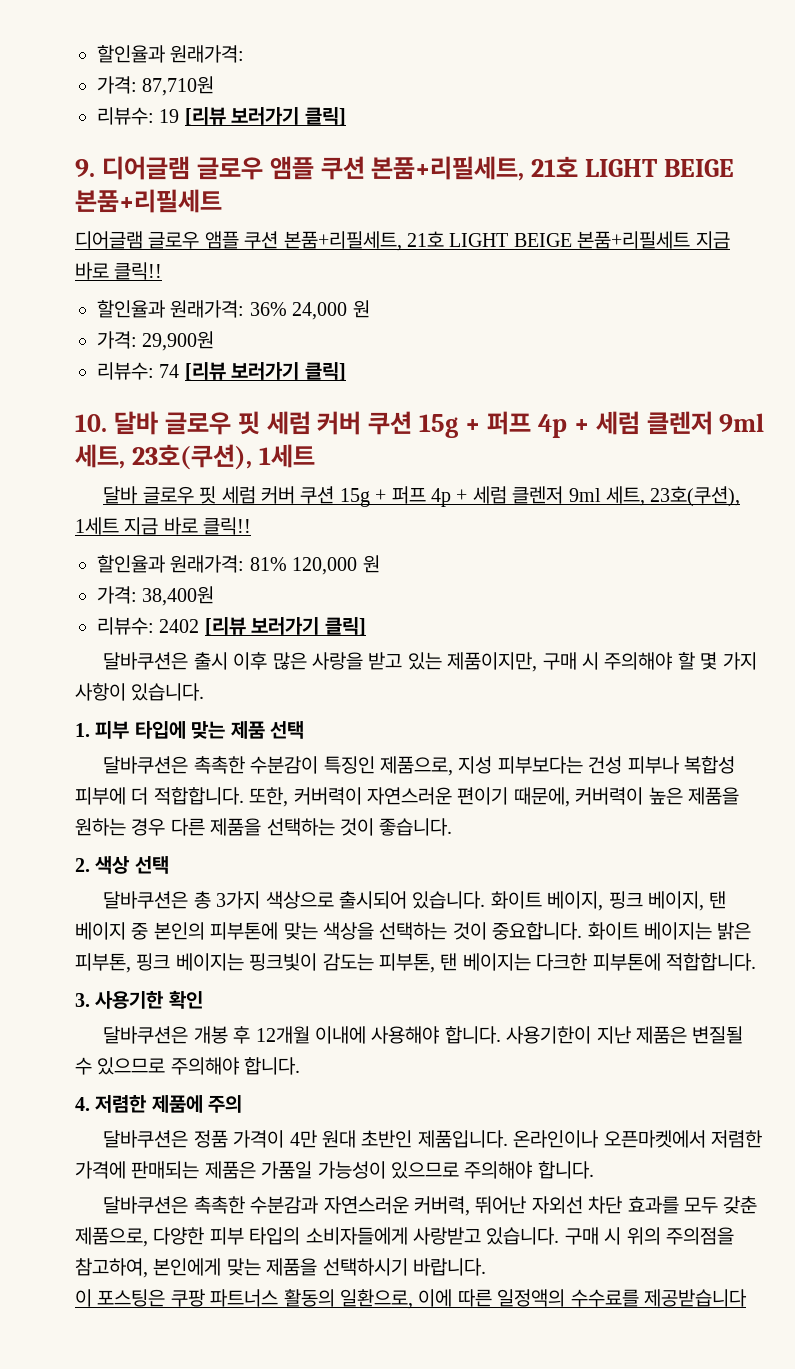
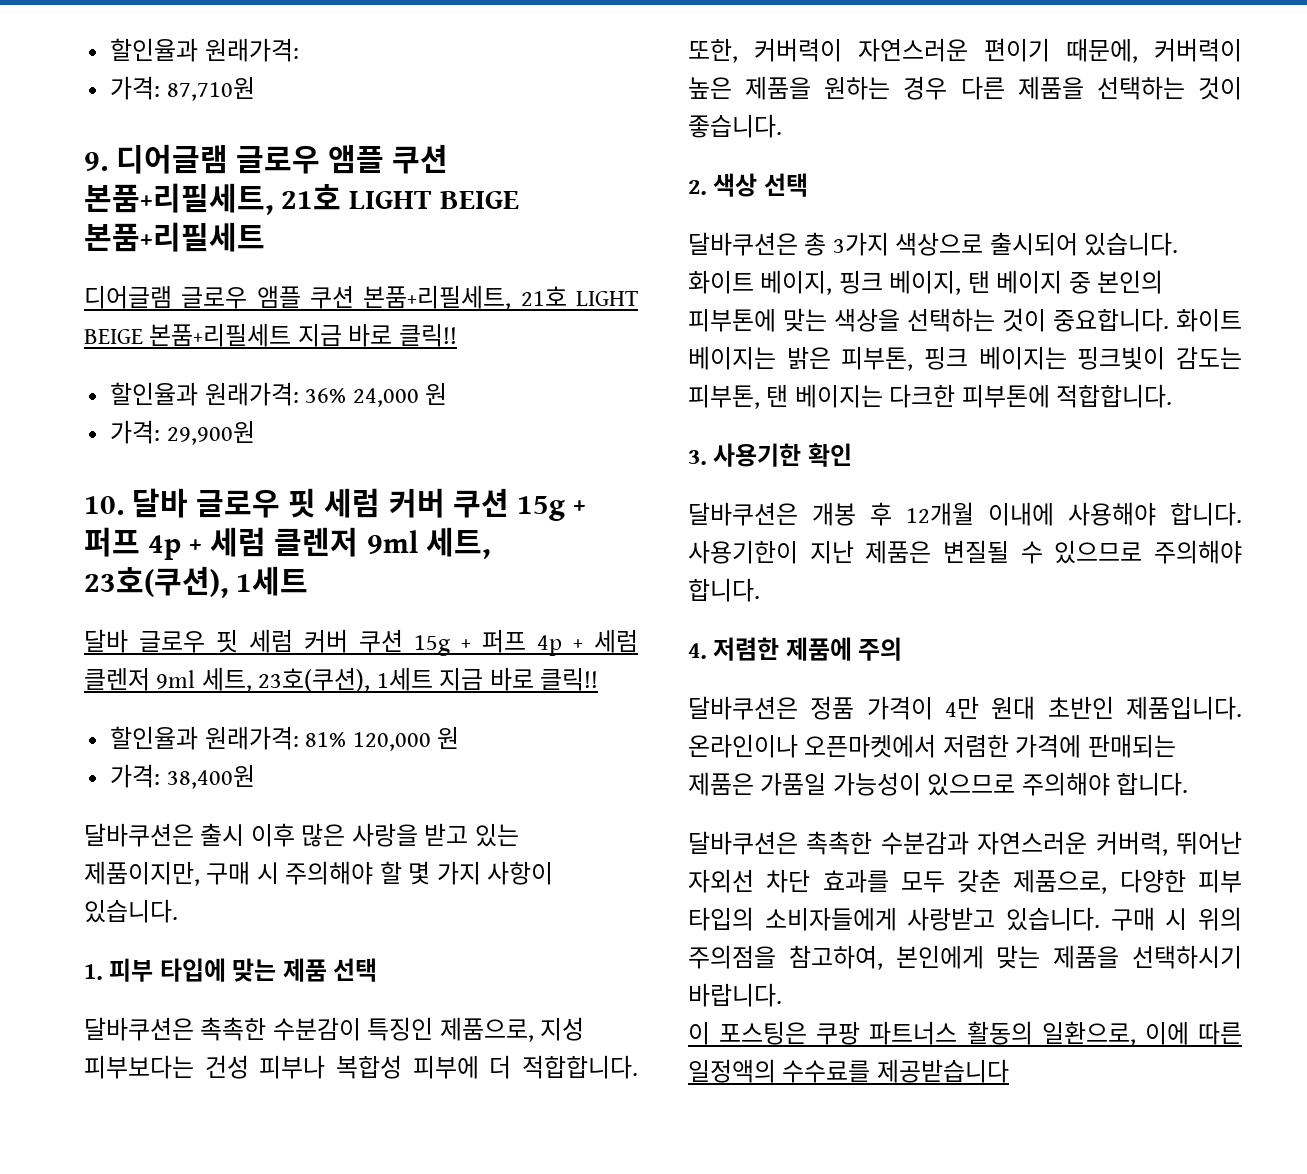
- 리뷰수: 19 [리뷰 보러가기 클릭]
- 리뷰수: 74 [리뷰 보러가기 클릭]
- 리뷰수: 2402 [리뷰 보러가기 클릭]

